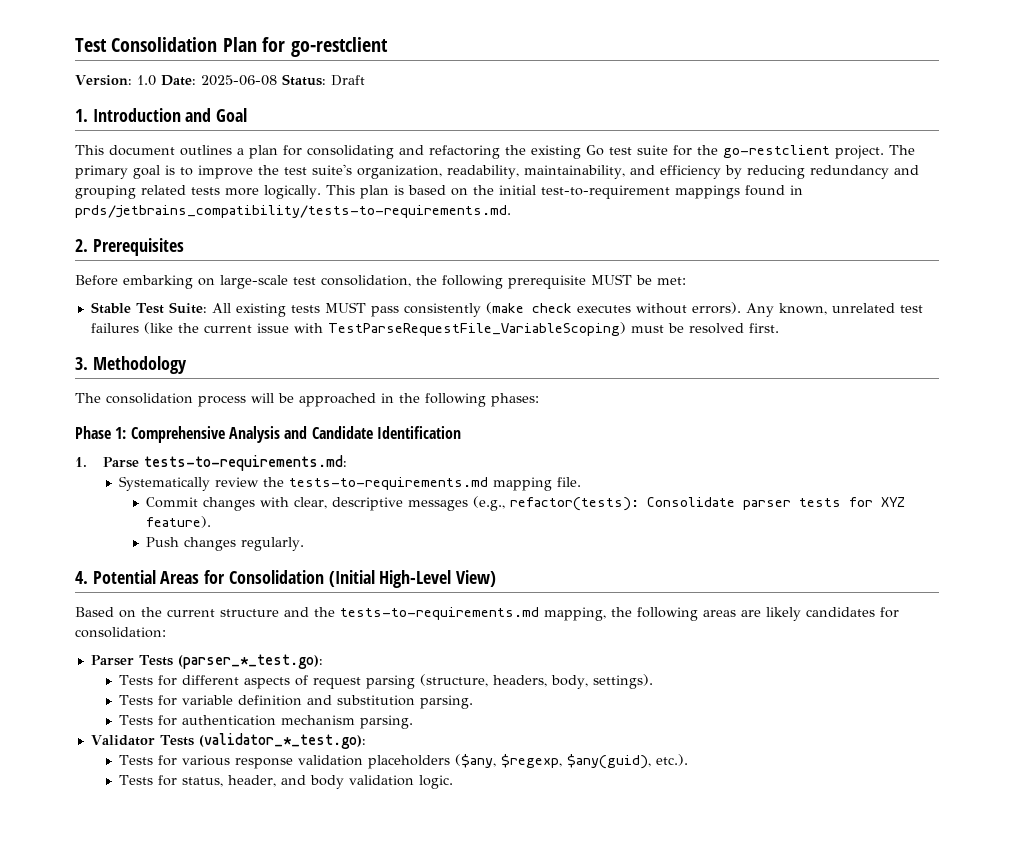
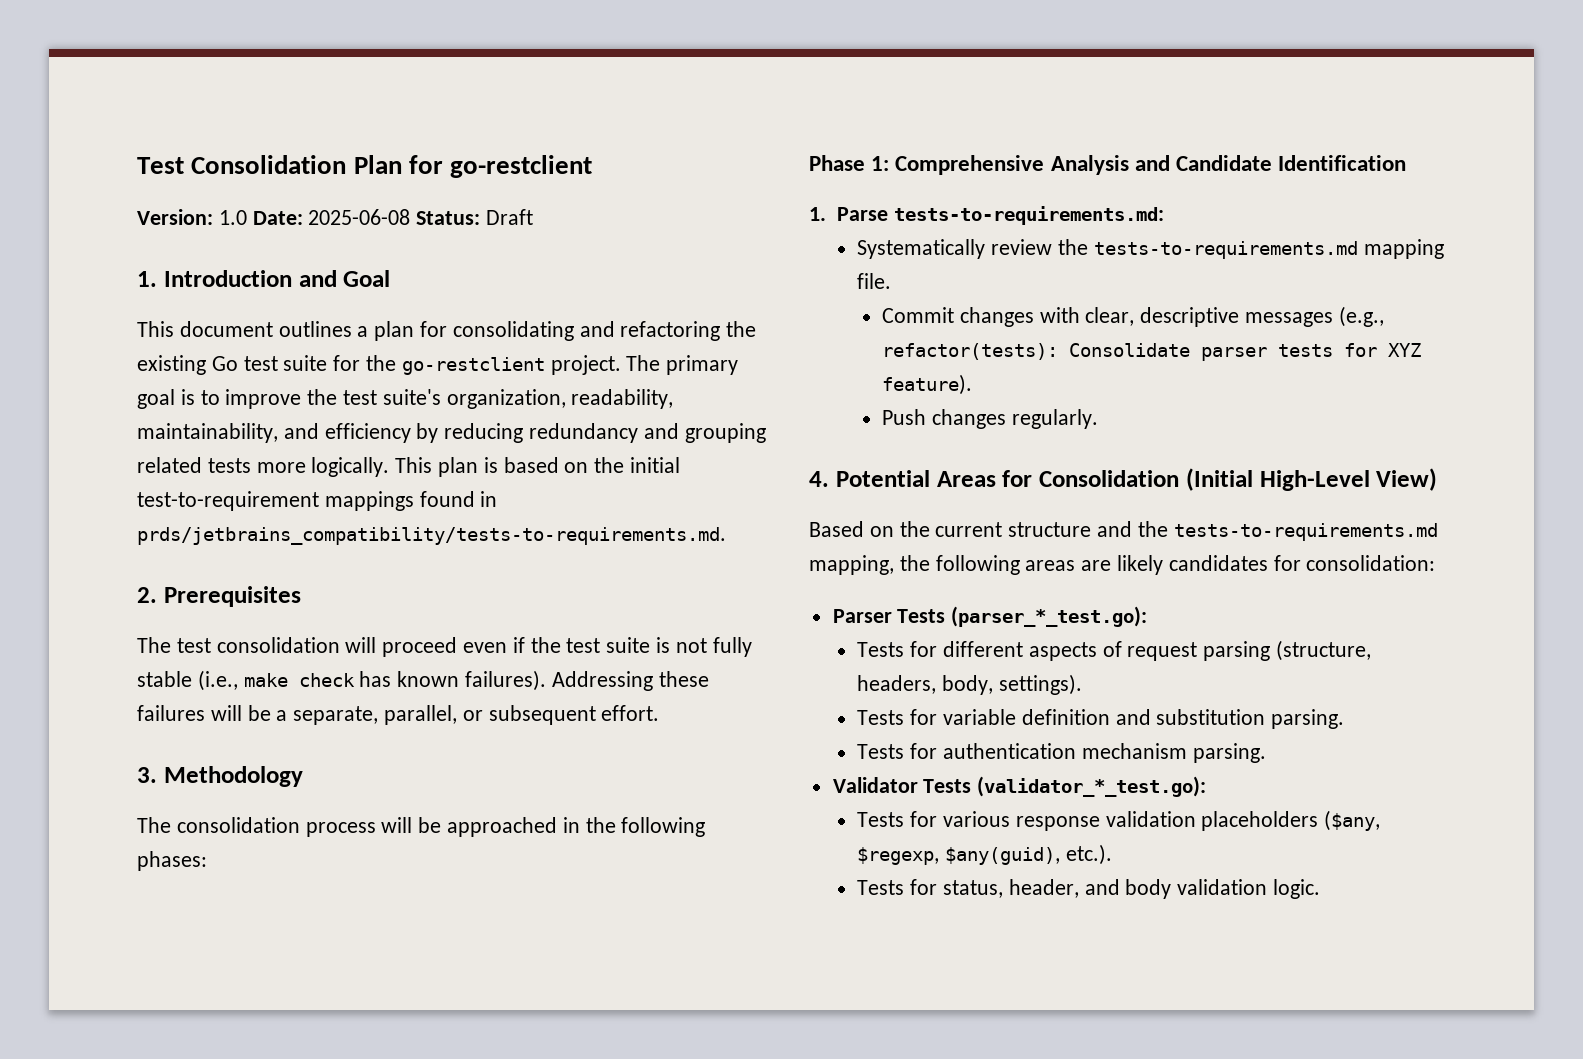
- Before embarking on large-scale test consolidation, the following prerequisite MUST be met:
- Stable Test Suite: All existing tests MUST pass consistently (make check executes without errors). Any known, unrelated test failures (like the current issue with TestParseRequestFile_VariableScoping) must be resolved first.
+ The test consolidation will proceed even if the test suite is not fully stable (i.e., make check has known failures). Addressing these failures will be a separate, parallel, or subsequent effort.

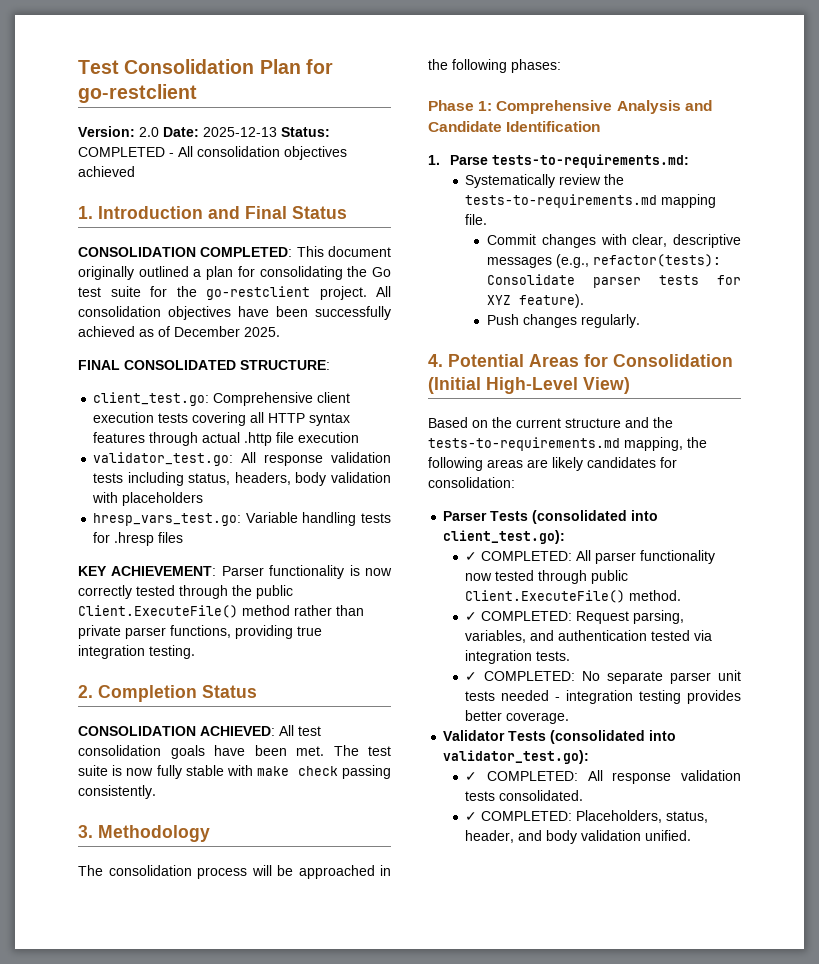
- Version: 1.0 Date: 2025-06-08 Status: Draft
- 1. Introduction and Goal
- This document outlines a plan for consolidating and refactoring the existing Go test suite for the go-restclient project.
+ Version: 2.0 Date: 2025-12-13 Status: COMPLETED - All consolidation objectives achieved
+ 1. Introduction and Final Status
+ CONSOLIDATION COMPLETED: This document originally outlined a plan for consolidating the Go test suite for the go-restclient project.
- The primary goal is to improve the test suite's organization, readability, maintainability, and efficiency by reducing redundancy and grouping related tests more logically. This plan is based on the initial test-to-requirement mappings found in prds/jetbrains_compatibility/tests-to-requirements.md.
- 2. Prerequisites
- The test consolidation will proceed even if the test suite is not fully stable (i.e., make check has known failures). Addressing these failures will be a separate, parallel, or subsequent effort.
+ All consolidation objectives have been successfully achieved as of December 2025.
+ FINAL CONSOLIDATED STRUCTURE:
+ client_test.go: Comprehensive client execution tests covering all HTTP syntax features through actual .http file execution
+ validator_test.go: All response validation tests including status, headers, body validation with placeholders
+ hresp_vars_test.go: Variable handling tests for .hresp files
+ KEY ACHIEVEMENT: Parser functionality is now correctly tested through the public Client.ExecuteFile() method rather than private parser functions, providing true integration testing.
+ 2. Completion Status
+ CONSOLIDATION ACHIEVED: All test consolidation goals have been met. The test suite is now fully stable with make check passing consistently.
- Parser Tests (parser_*_test.go):
- Tests for different aspects of request parsing (structure, headers, body, settings).
- Tests for variable definition and substitution parsing.
- Tests for authentication mechanism parsing.
- Validator Tests (validator_*_test.go):
- Tests for various response validation placeholders ($any, $regexp, $any(guid), etc.).
- Tests for status, header, and body validation logic.
+ Parser Tests (consolidated into client_test.go):
+ ✓ COMPLETED: All parser functionality now tested through public Client.ExecuteFile() method.
+ ✓ COMPLETED: Request parsing, variables, and authentication tested via integration tests.
+ ✓ COMPLETED: No separate parser unit tests needed - integration testing provides better coverage.
+ Validator Tests (consolidated into validator_test.go):
+ ✓ COMPLETED: All response validation tests consolidated.
+ ✓ COMPLETED: Placeholders, status, header, and body validation unified.

